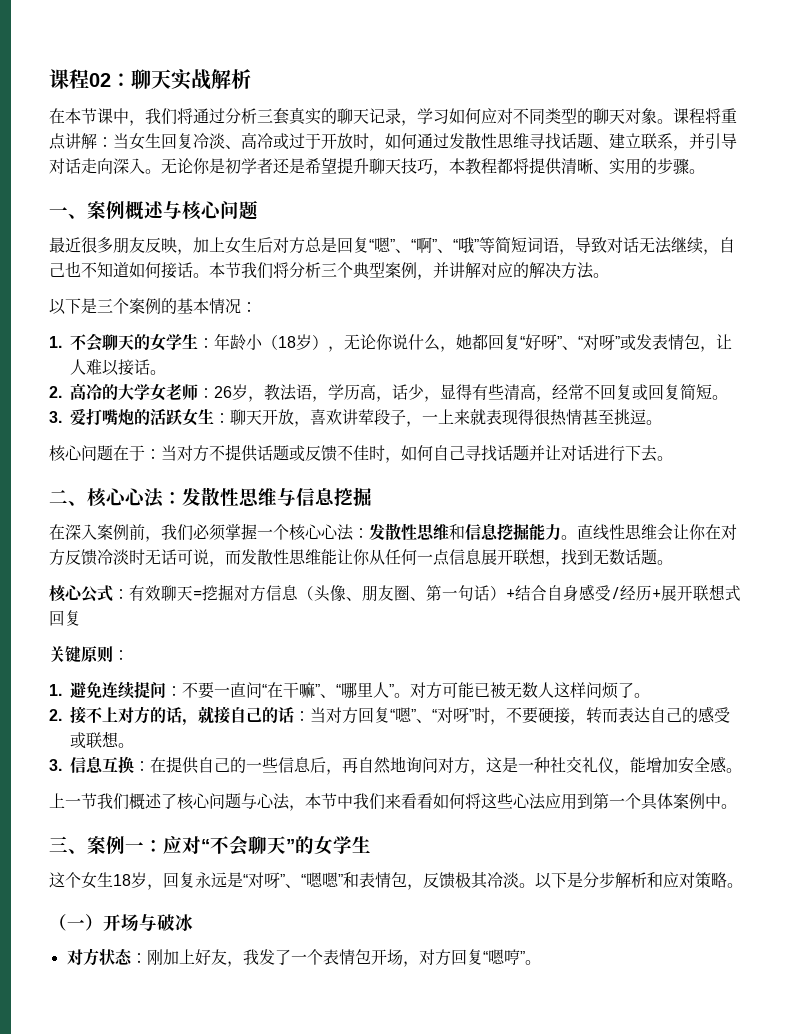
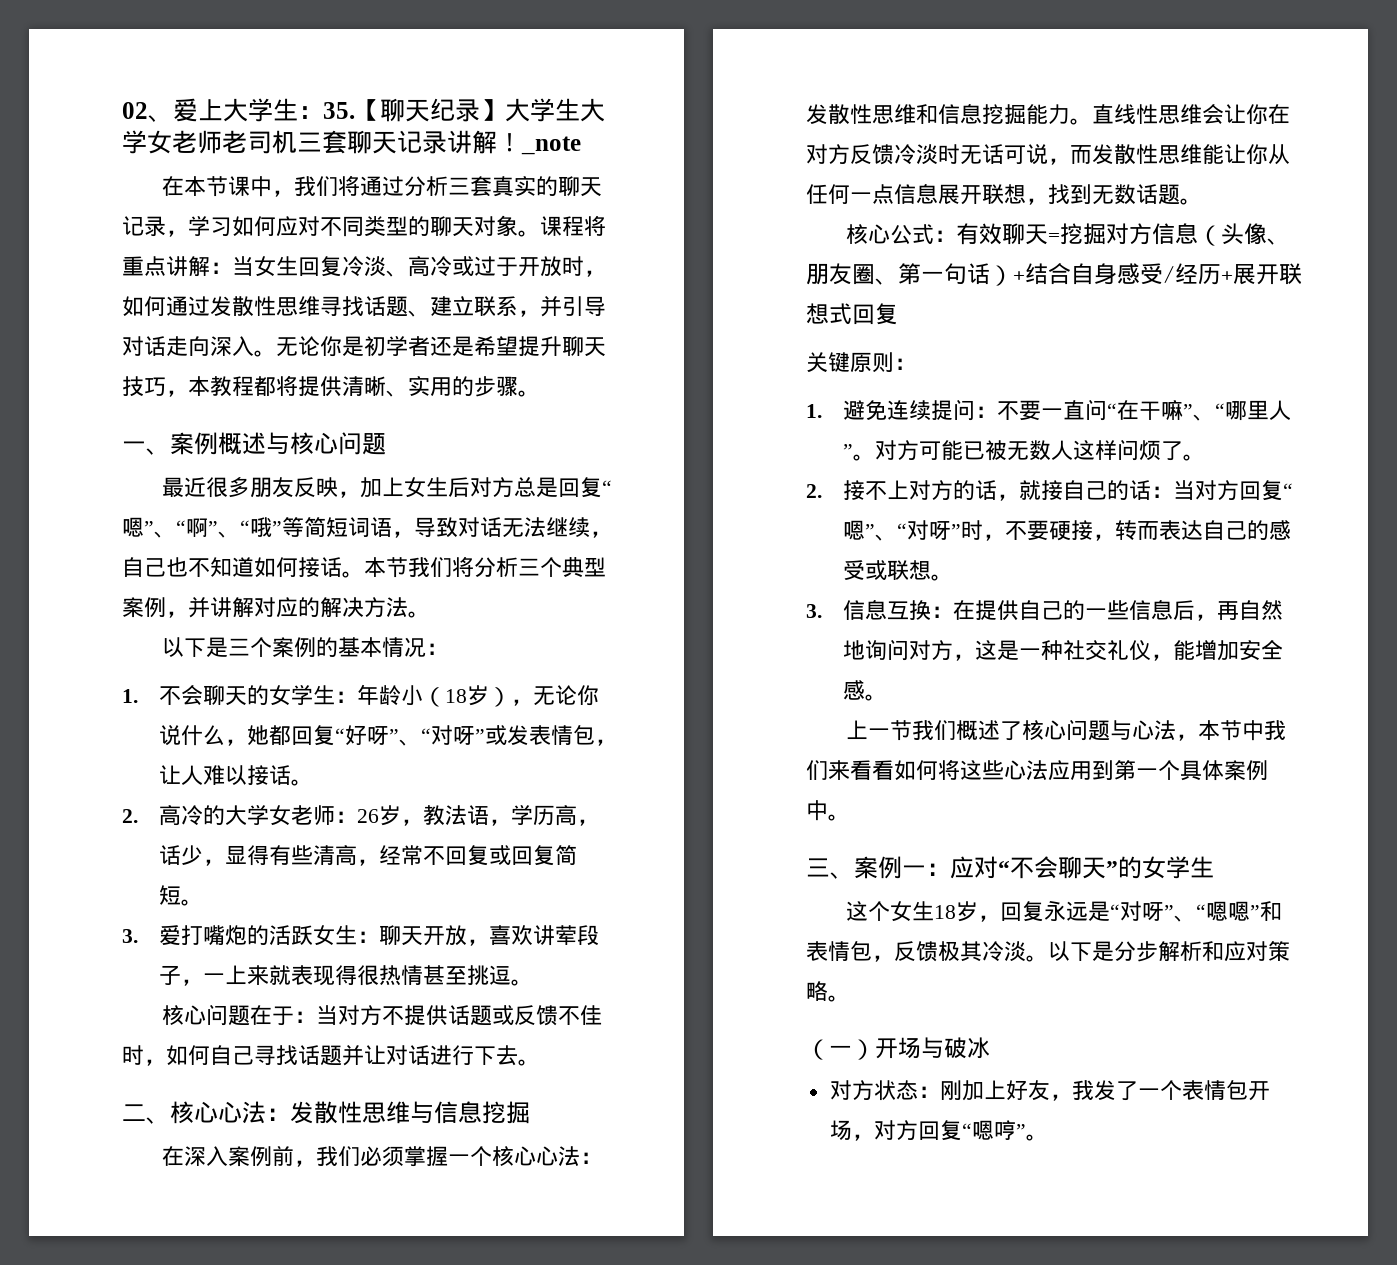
- 课程02：聊天实战解析
+ 02、爱上大学生：35.【聊天纪录】大学生大学女老师老司机三套聊天记录讲解！_note

